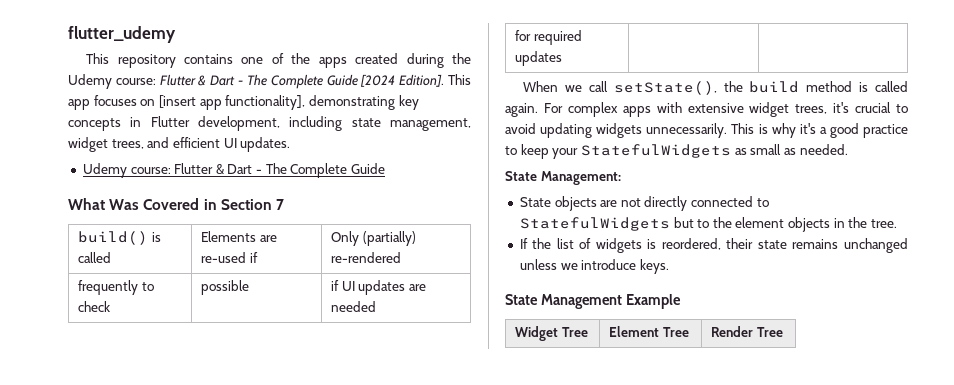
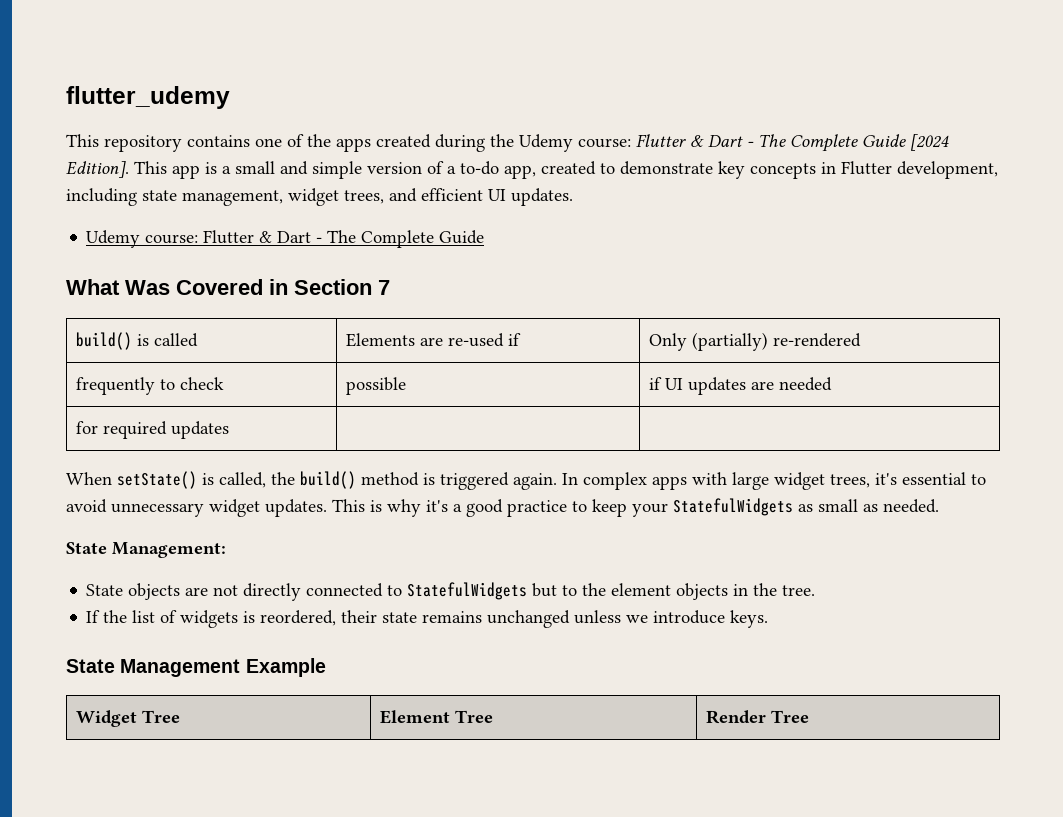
- This app focuses on [insert app functionality], demonstrating key concepts in Flutter development, including state management, widget trees, and efficient UI updates.
+ This app is a small and simple version of a to-do app, created to demonstrate key concepts in Flutter development, including state management, widget trees, and efficient UI updates.
- When we call setState(), the build method is called again. For complex apps with extensive widget trees, it's crucial to avoid updating widgets unnecessarily.
+ When setState() is called, the build() method is triggered again. In complex apps with large widget trees, it's essential to avoid unnecessary widget updates.

